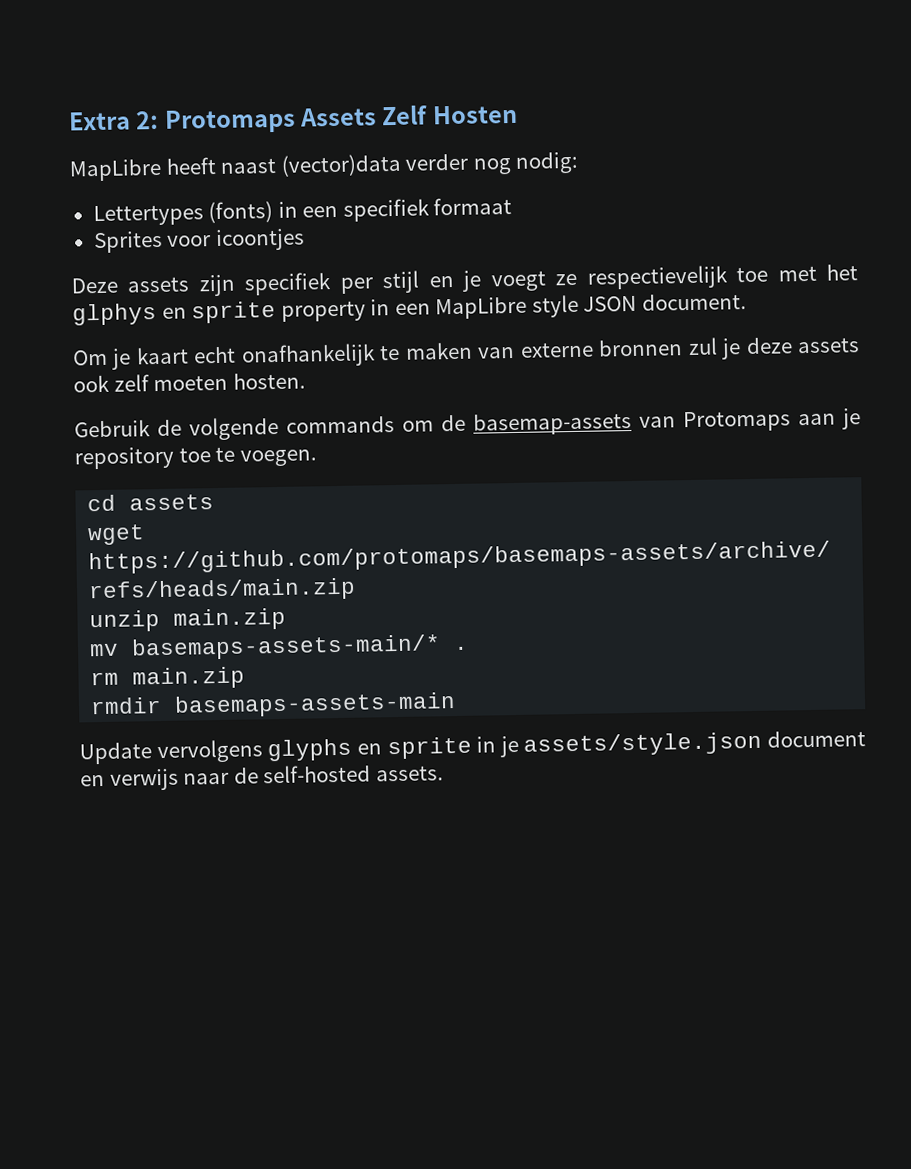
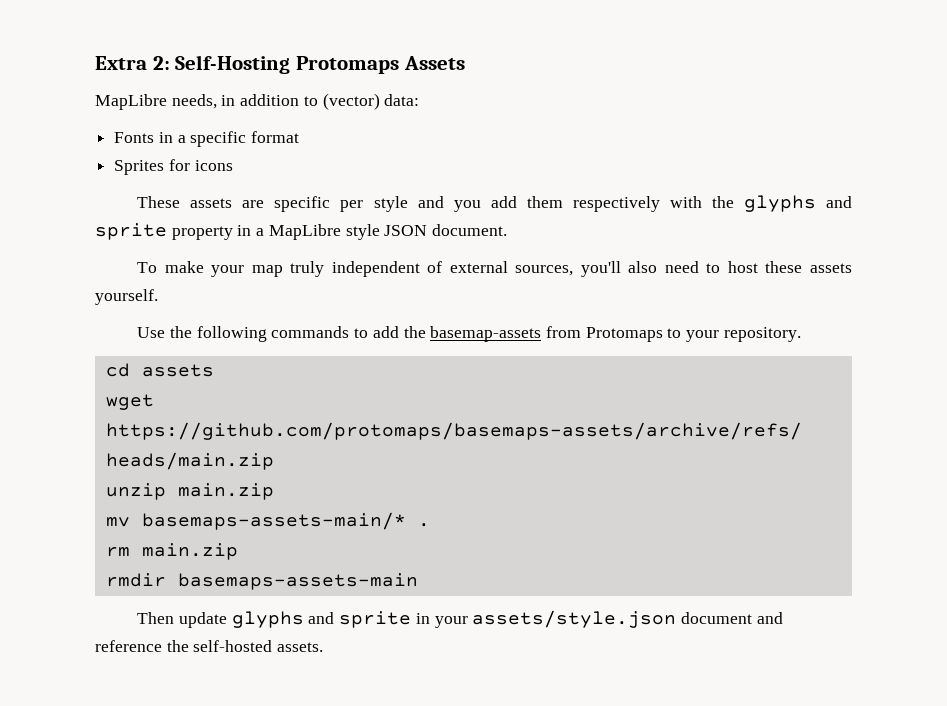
- Extra 2: Protomaps Assets Zelf Hosten
- MapLibre heeft naast (vector)data verder nog nodig:
- Lettertypes (fonts) in een specifiek formaat
- Sprites voor icoontjes
- Deze assets zijn specifiek per stijl en je voegt ze respectievelijk toe met het glphys en sprite property in een MapLibre style JSON document.
+ Extra 2: Self-Hosting Protomaps Assets
+ MapLibre needs, in addition to (vector) data:
+ Fonts in a specific format
+ Sprites for icons
+ These assets are specific per style and you add them respectively with the glyphs and sprite property in a MapLibre style JSON document.
- Om je kaart echt onafhankelijk te maken van externe bronnen zul je deze assets ook zelf moeten hosten.
- Gebruik de volgende commands om de basemap-assets van Protomaps aan je repository toe te voegen.
+ To make your map truly independent of external sources, you'll also need to host these assets yourself.
+ Use the following commands to add the basemap-assets from Protomaps to your repository.
- Update vervolgens glyphs en sprite in je assets/style.json document en verwijs naar de self-hosted assets.
+ Then update glyphs and sprite in your assets/style.json document and reference the self-hosted assets.

